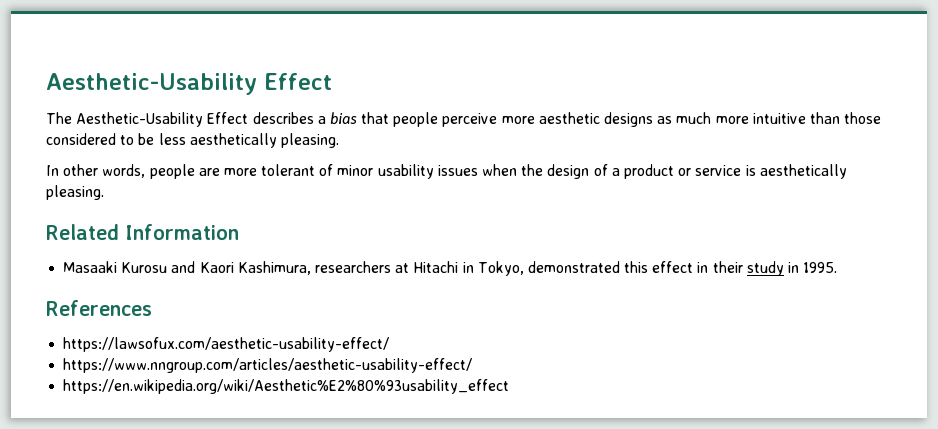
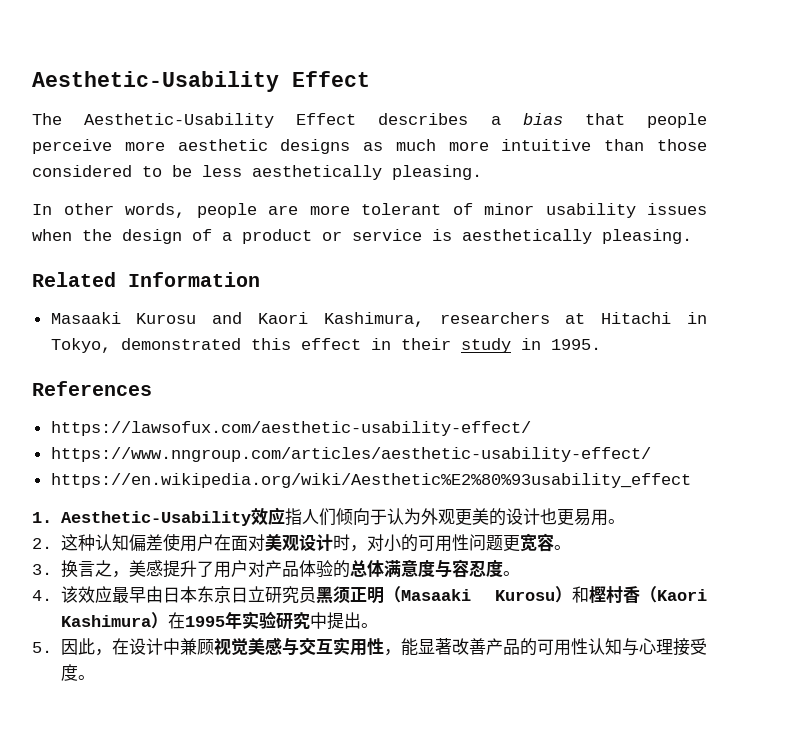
+ 1. Aesthetic-Usability效应指人们倾向于认为外观更美的设计也更易用。
+ 2.这种认知偏差使用户在面对美观设计时，对小的可用性问题更宽容。
+ 3.换言之，美感提升了用户对产品体验的总体满意度与容忍度。
+ 4.该效应最早由日本东京日立研究员黑须正明（Masaaki Kurosu）和樫村香（Kaori Kashimura）在1995年实验研究中提出。
+ 5.因此，在设计中兼顾视觉美感与交互实用性，能显著改善产品的可用性认知与心理接受度。

